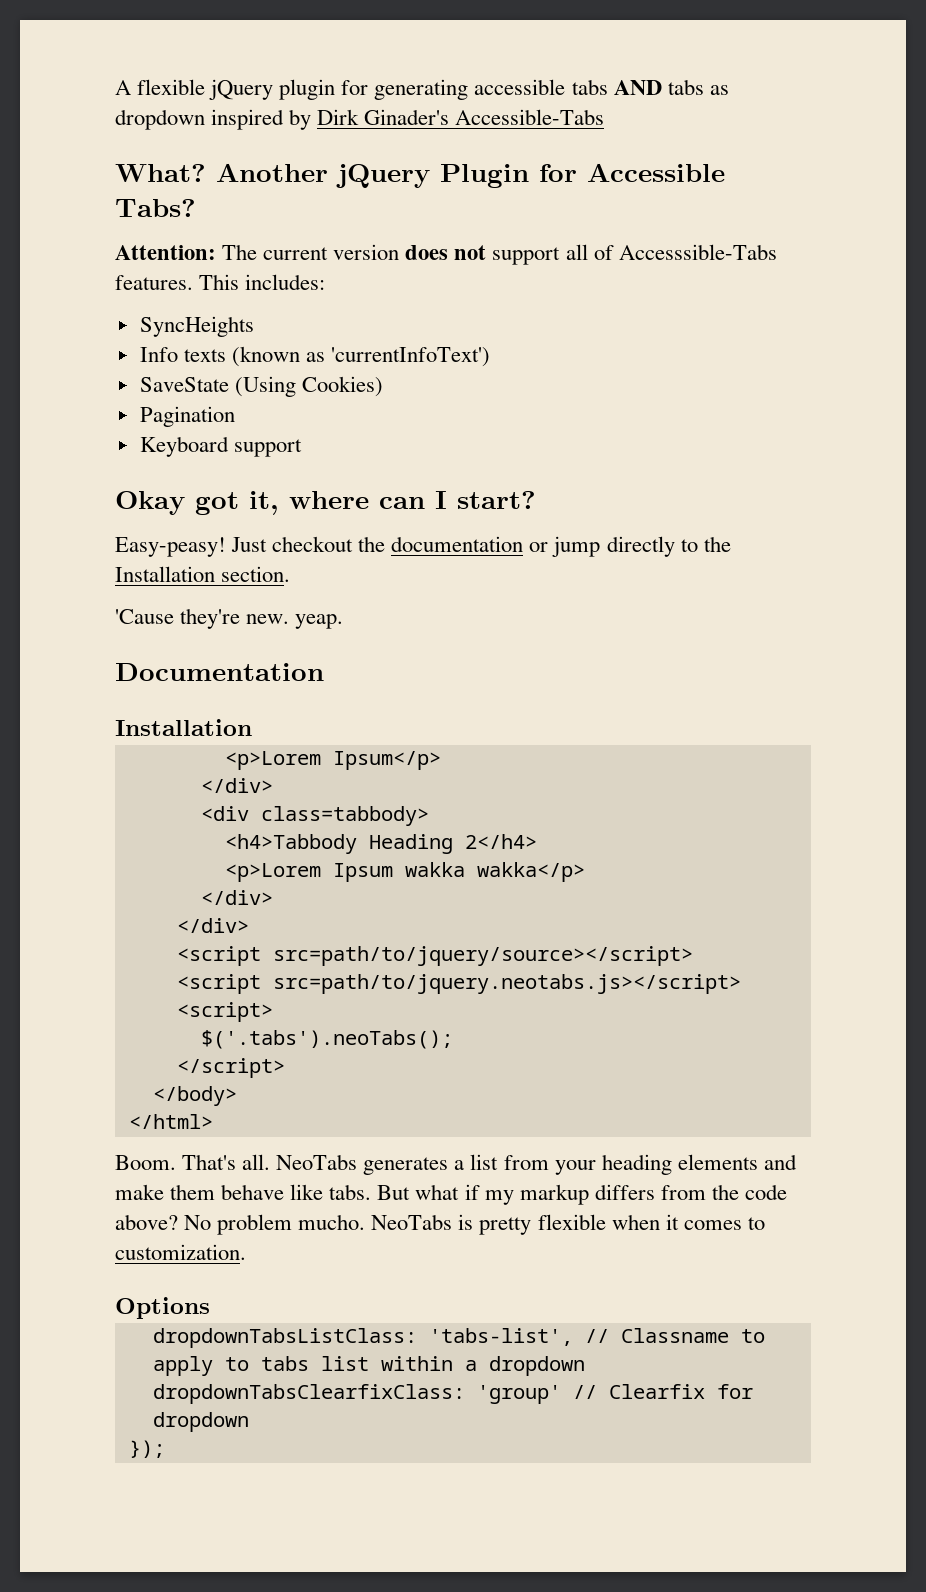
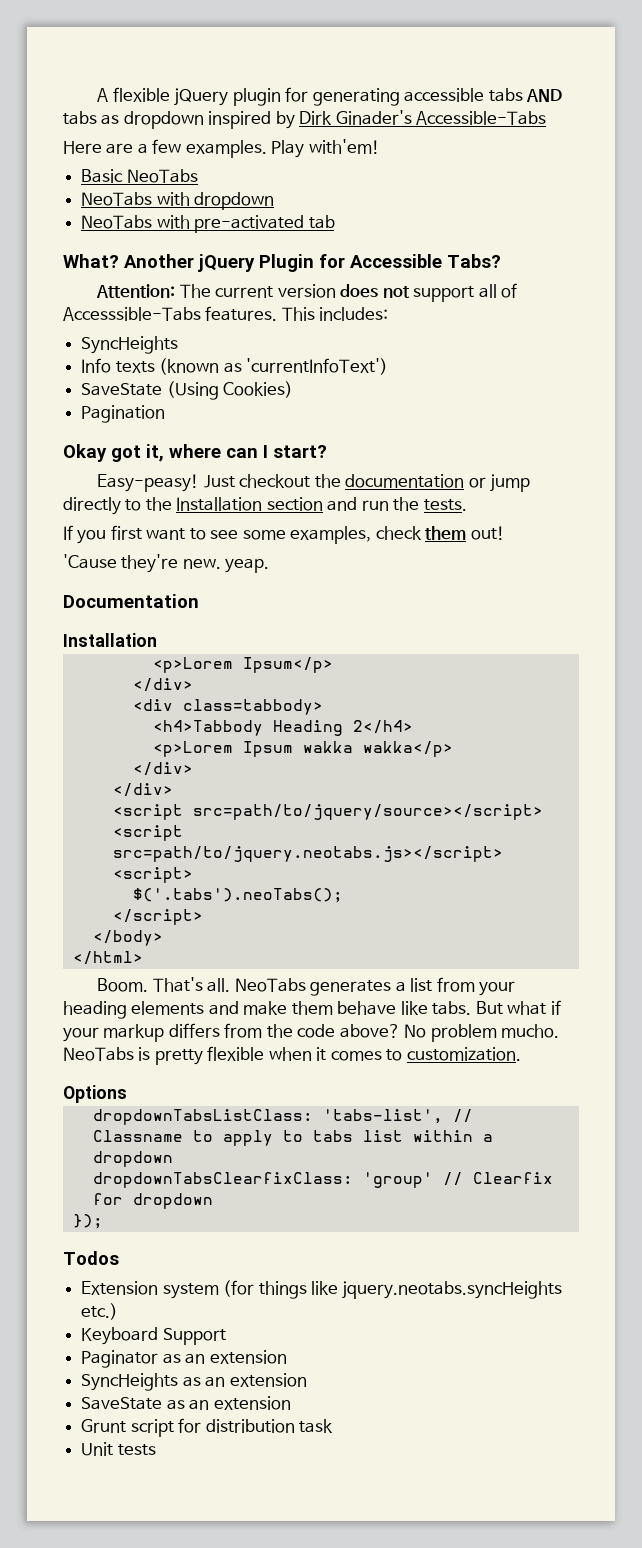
+ Here are a few examples. Play with'em!
+ Basic NeoTabs
+ NeoTabs with dropdown
+ NeoTabs with pre-activated tab
- Keyboard support
- Just checkout the documentation or jump directly to the Installation section.
+ Just checkout the documentation or jump directly to the Installation section and run the tests.
+ If you first want to see some examples, check them out!
- But what if my markup differs from the code above?
+ But what if your markup differs from the code above?
+ Todos
+ Extension system (for things like jquery.neotabs.syncHeights etc.)
+ Keyboard Support
+ Paginator as an extension
+ SyncHeights as an extension
+ SaveState as an extension
+ Grunt script for distribution task
+ Unit tests

